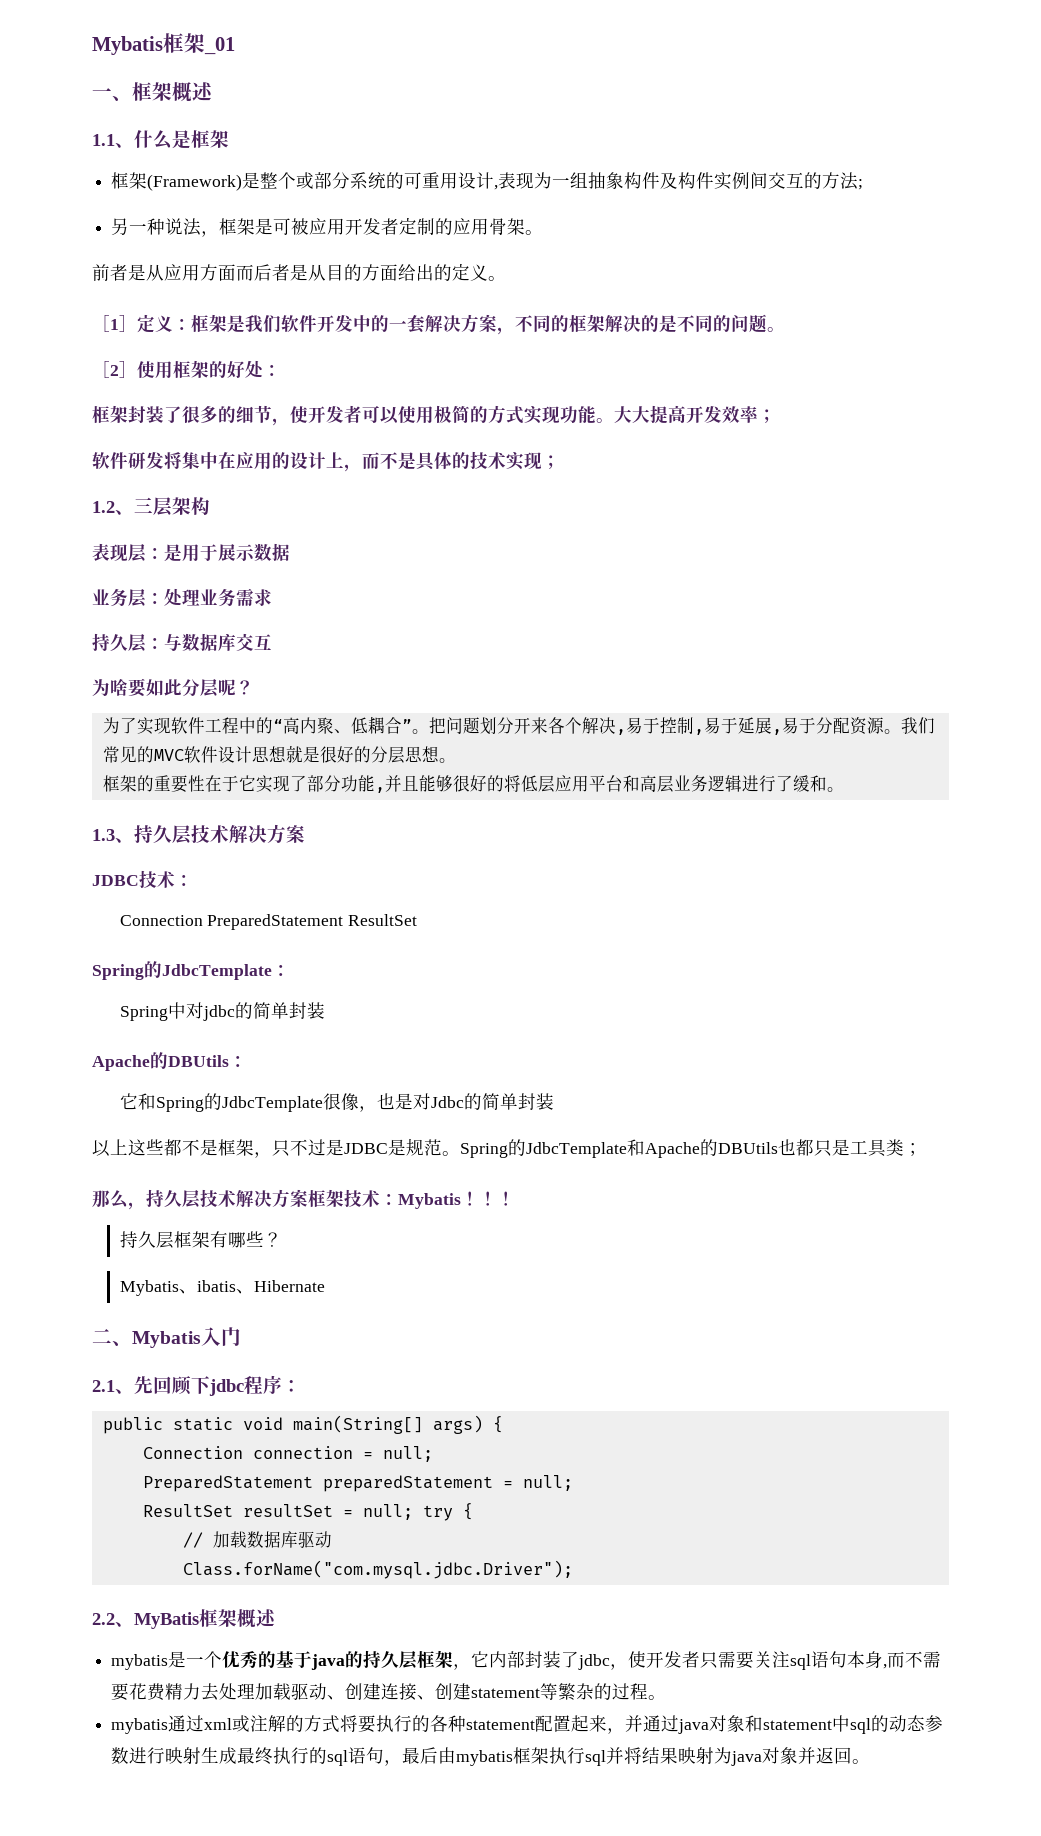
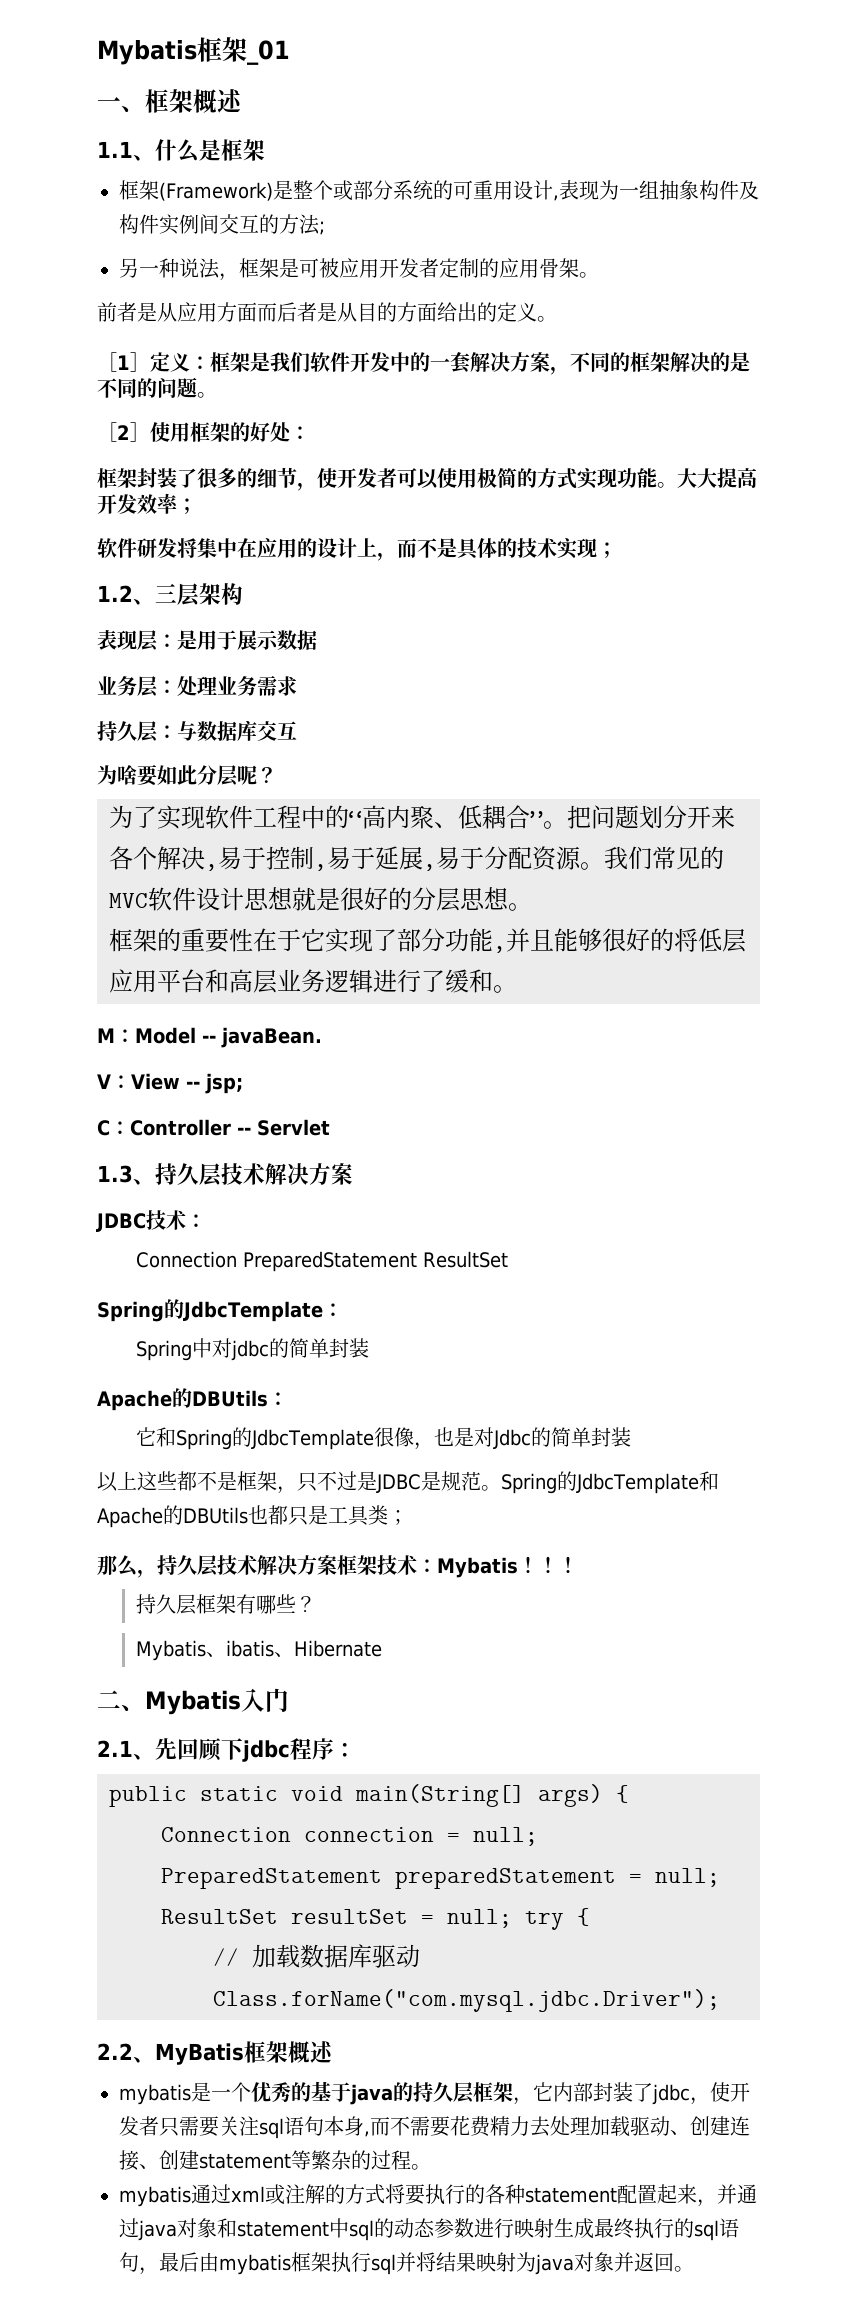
+ M：Model -- javaBean.
+ V：View -- jsp;
+ C：Controller -- Servlet

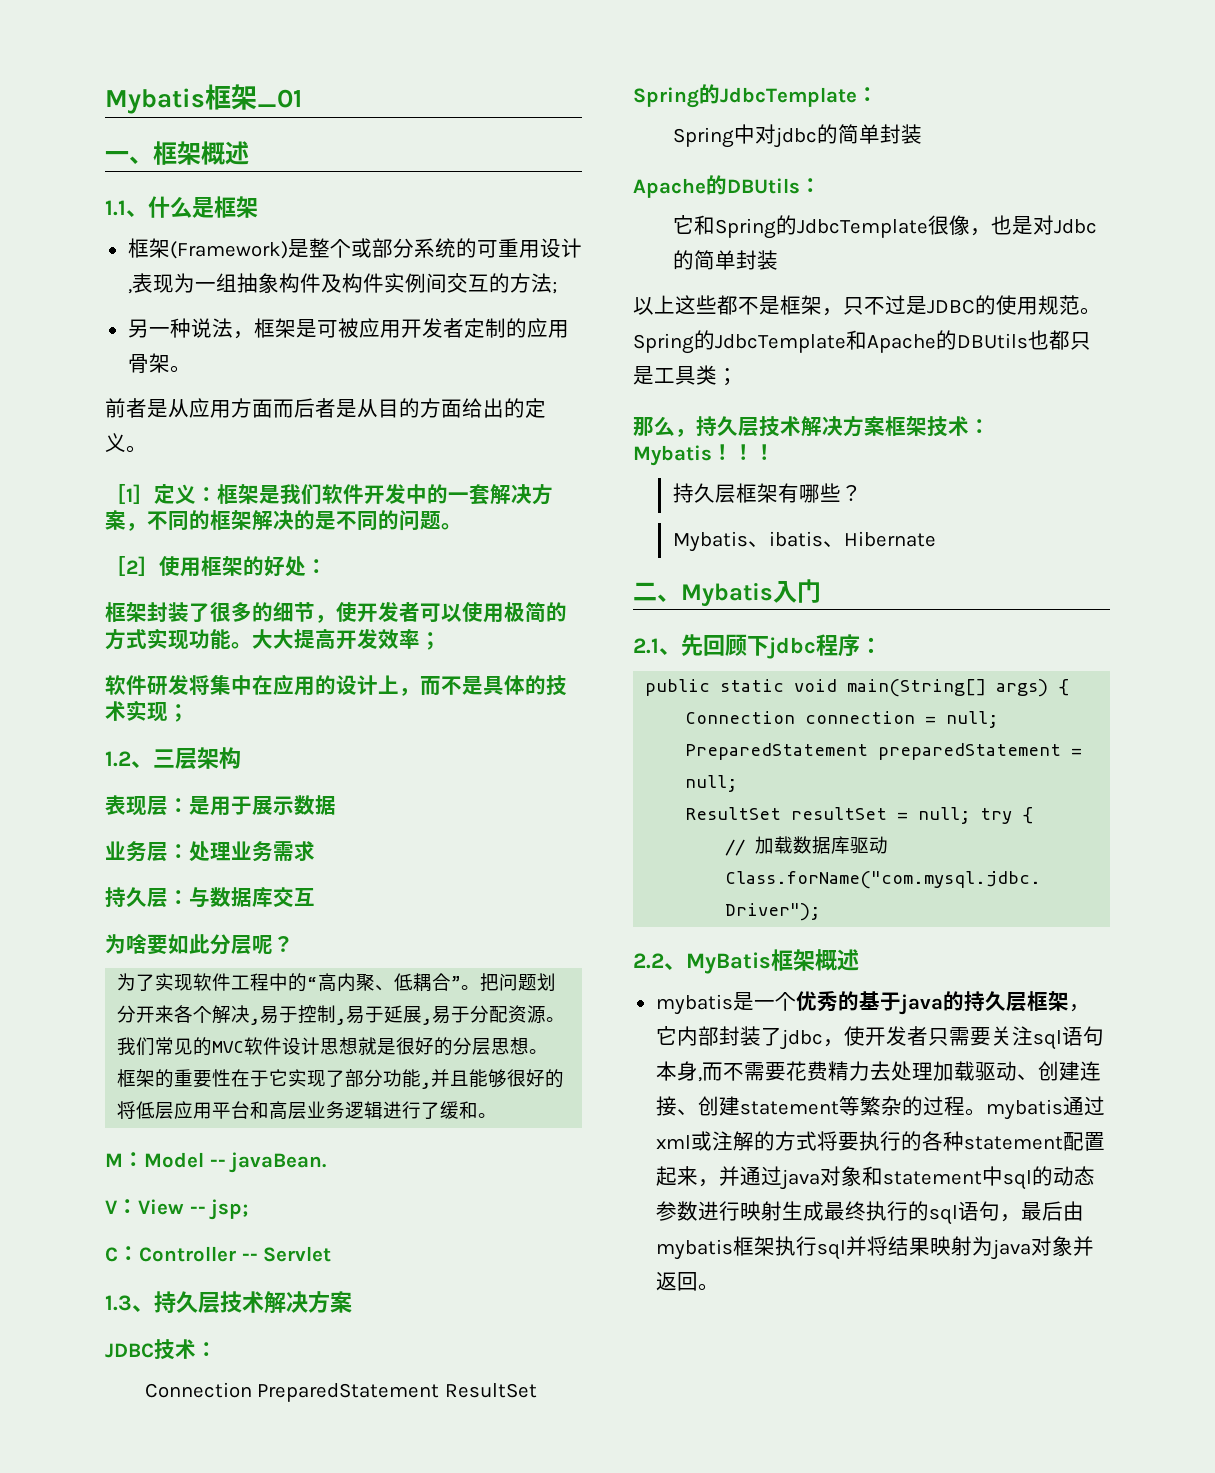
- 以上这些都不是框架，只不过是JDBC是规范。
+ 以上这些都不是框架，只不过是JDBC的使用规范。
- mybatis是一个优秀的基于java的持久层框架，它内部封装了jdbc，使开发者只需要关注sql语句本身,而不需要花费精力去处理加载驱动、创建连接、创建statement等繁杂的过程。
- mybatis通过xml或注解的方式将要执行的各种statement配置起来，并通过java对象和statement中sql的动态参数进行映射生成最终执行的sql语句，最后由mybatis框架执行sql并将结果映射为java对象并返回。
+ mybatis是一个优秀的基于java的持久层框架，它内部封装了jdbc，使开发者只需要关注sql语句本身,而不需要花费精力去处理加载驱动、创建连接、创建statement等繁杂的过程。mybatis通过xml或注解的方式将要执行的各种statement配置起来，并通过java对象和statement中sql的动态参数进行映射生成最终执行的sql语句，最后由mybatis框架执行sql并将结果映射为java对象并返回。

